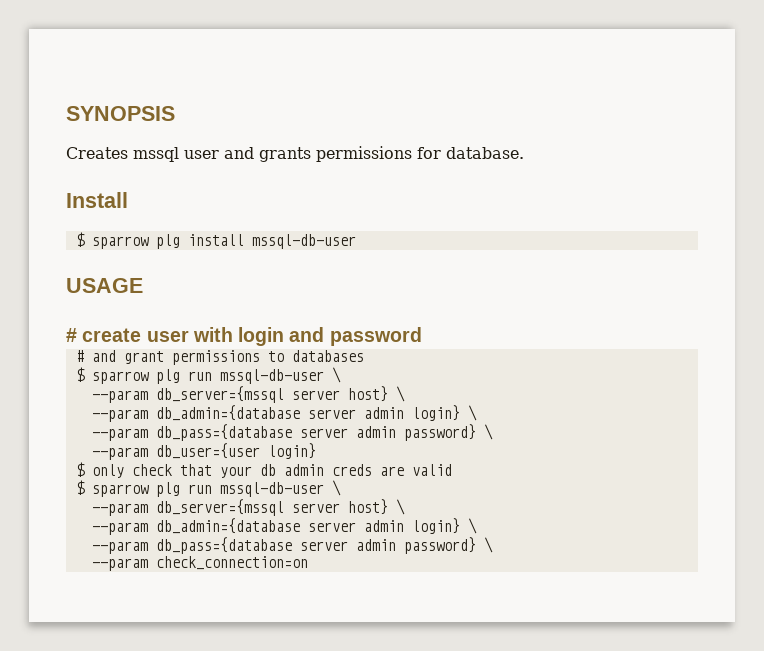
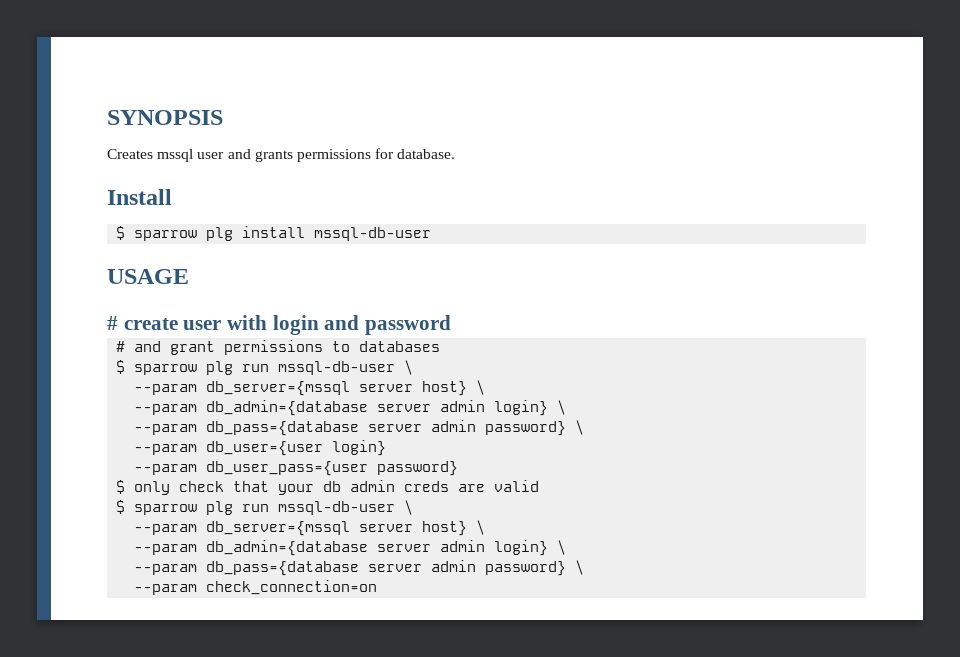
+ --param db_user_pass={user password}

